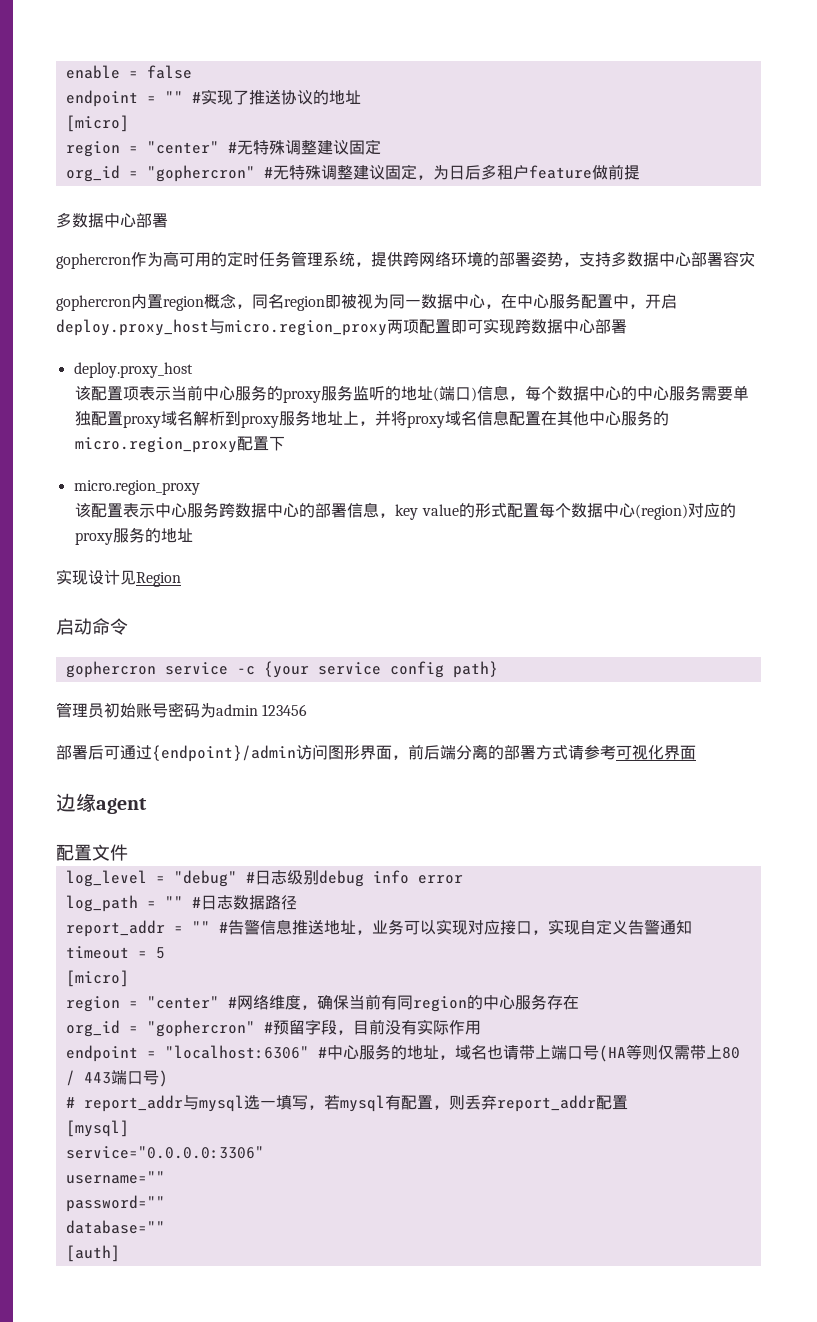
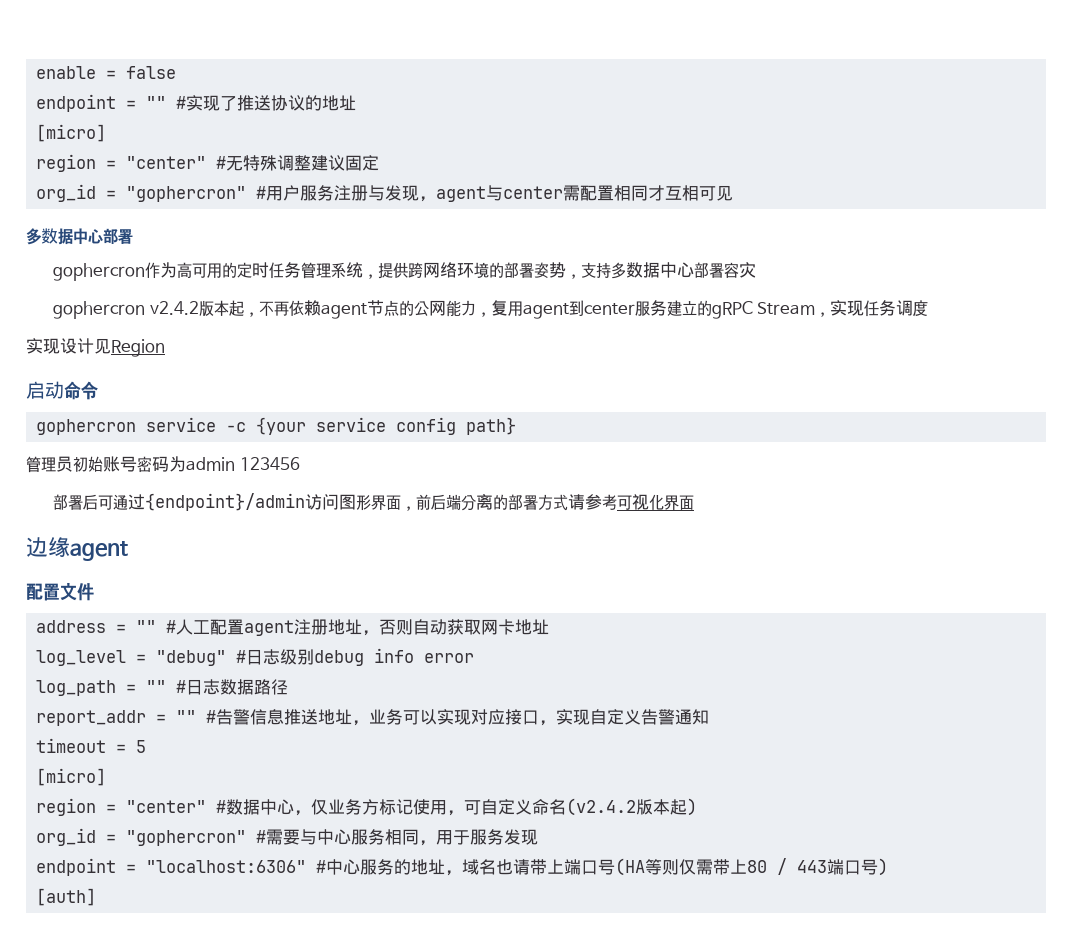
- org_id = "gophercron" #无特殊调整建议固定，为日后多租户feature做前提
+ org_id = "gophercron" #用户服务注册与发现，agent与center需配置相同才互相可见
- gophercron内置region概念，同名region即被视为同一数据中心，在中心服务配置中，开启deploy.proxy_host与micro.region_proxy两项配置即可实现跨数据中心部署
- deploy.proxy_host
- 该配置项表示当前中心服务的proxy服务监听的地址(端口)信息，每个数据中心的中心服务需要单独配置proxy域名解析到proxy服务地址上，并将proxy域名信息配置在其他中心服务的micro.region_proxy配置下
- micro.region_proxy
- 该配置表示中心服务跨数据中心的部署信息，key value的形式配置每个数据中心(region)对应的proxy服务的地址
+ gophercron v2.4.2版本起，不再依赖agent节点的公网能力，复用agent到center服务建立的gRPC Stream，实现任务调度
+ address = "" #人工配置agent注册地址，否则自动获取网卡地址
- region = "center" #网络维度，确保当前有同region的中心服务存在
- org_id = "gophercron" #预留字段，目前没有实际作用
+ region = "center" #数据中心，仅业务方标记使用，可自定义命名(v2.4.2版本起)
+ org_id = "gophercron" #需要与中心服务相同，用于服务发现
- # report_addr与mysql选一填写，若mysql有配置，则丢弃report_addr配置
- [mysql]
- service="0.0.0.0:3306"
- username=""
- password=""
- database=""

